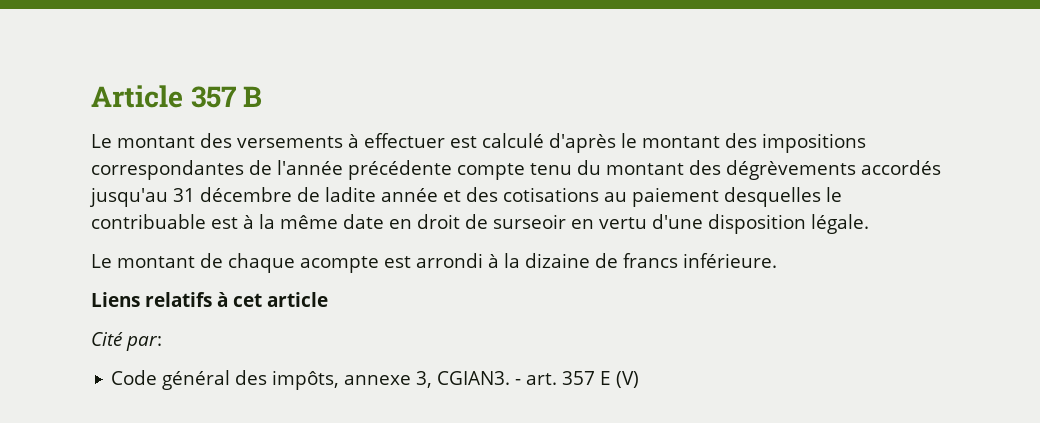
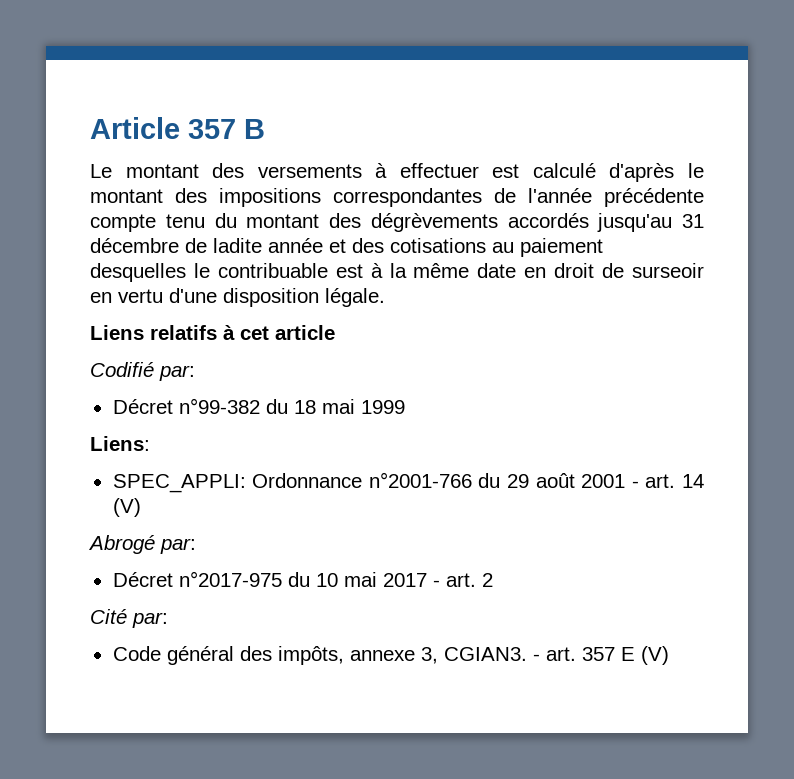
- Le montant de chaque acompte est arrondi à la dizaine de francs inférieure.
+ Codifié par:
+ Décret n°99-382 du 18 mai 1999
+ Liens:
+ SPEC_APPLI: Ordonnance n°2001-766 du 29 août 2001 - art. 14 (V)
+ Abrogé par:
+ Décret n°2017-975 du 10 mai 2017 - art. 2

